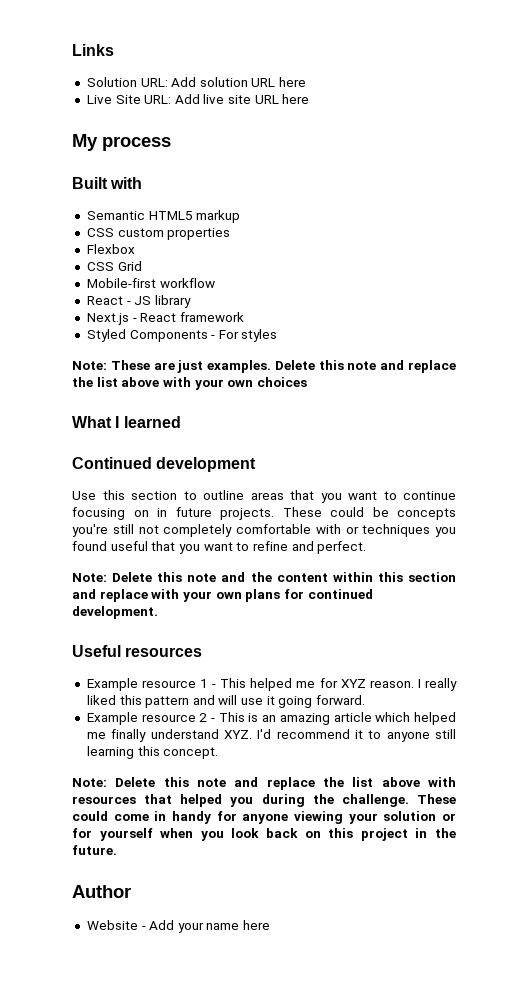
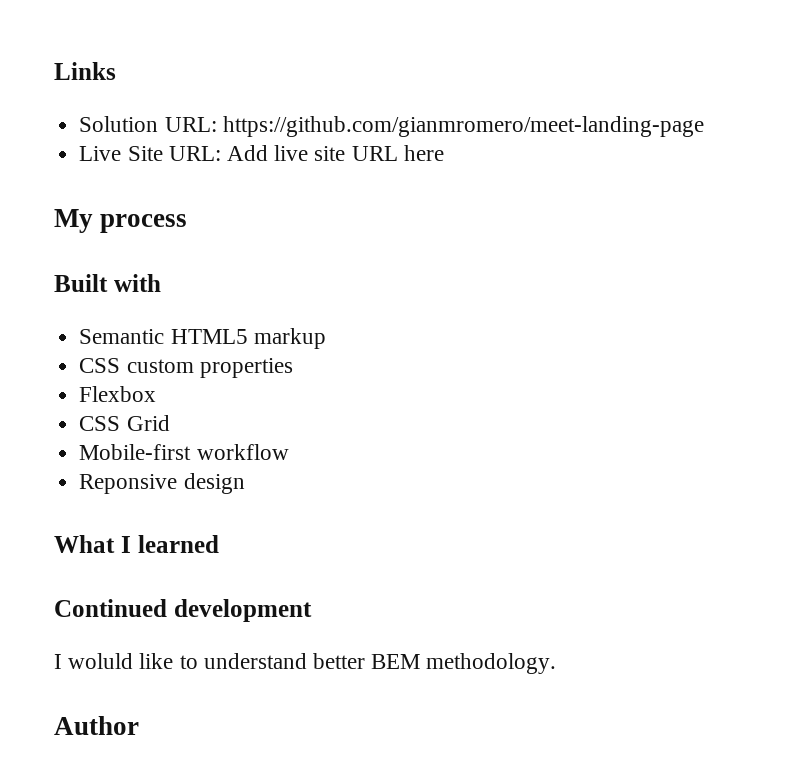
- Solution URL: Add solution URL here
+ Solution URL: https://github.com/gianmromero/meet-landing-page
- React - JS library
- Next.js - React framework
- Styled Components - For styles
- Note: These are just examples. Delete this note and replace the list above with your own choices
+ Reponsive design
- Use this section to outline areas that you want to continue focusing on in future projects. These could be concepts you're still not completely comfortable with or techniques you found useful that you want to refine and perfect.
- Note: Delete this note and the content within this section and replace with your own plans for continued development.
- Useful resources
- Example resource 1 - This helped me for XYZ reason. I really liked this pattern and will use it going forward.
- Example resource 2 - This is an amazing article which helped me finally understand XYZ. I'd recommend it to anyone still learning this concept.
- Note: Delete this note and replace the list above with resources that helped you during the challenge. These could come in handy for anyone viewing your solution or for yourself when you look back on this project in the future.
+ I woluld like to understand better BEM methodology.
  Author
- Website - Add your name here

